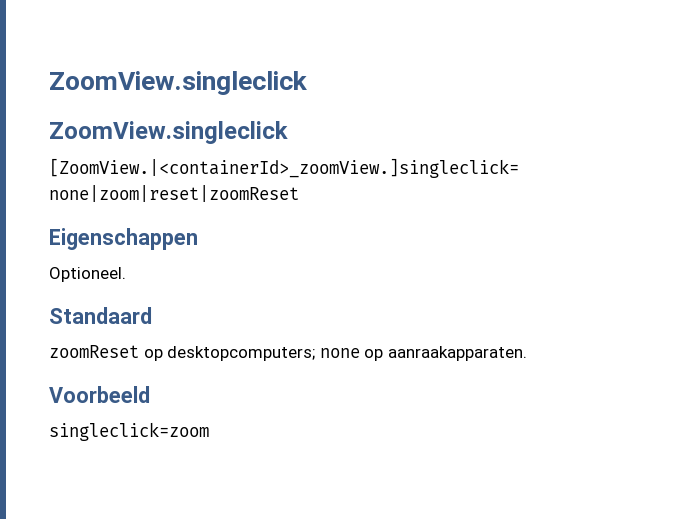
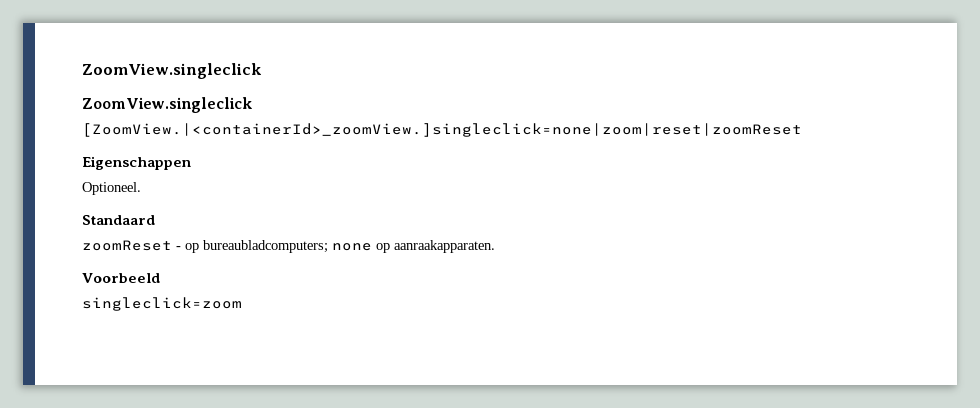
- zoomReset op desktopcomputers; none op aanraakapparaten.
+ zoomReset - op bureaubladcomputers; none op aanraakapparaten.

